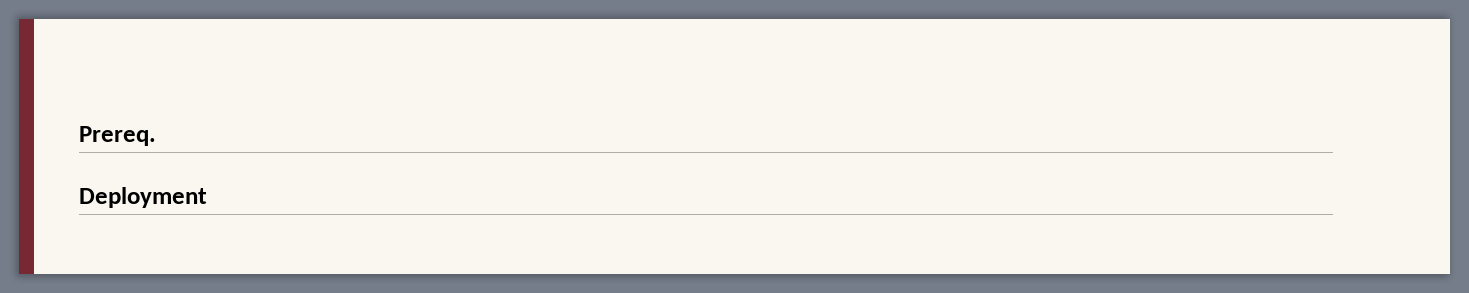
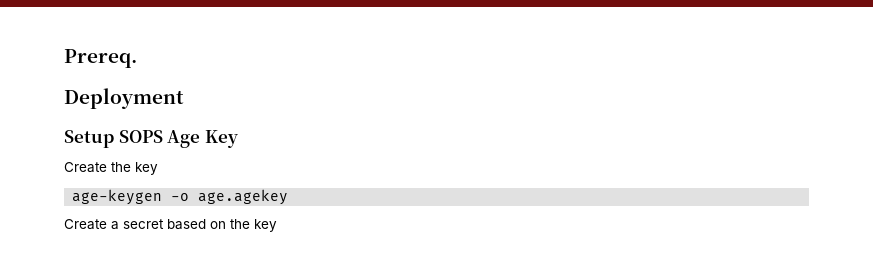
+ Setup SOPS Age Key
+ Create the key
+ age-keygen -o age.agekey
+ Create a secret based on the key

